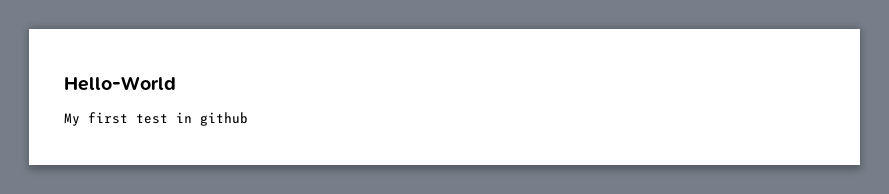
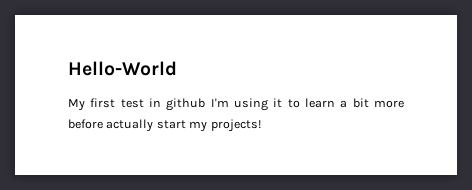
- My first test in github
+ My first test in github I'm using it to learn a bit more before actually start my projects!

